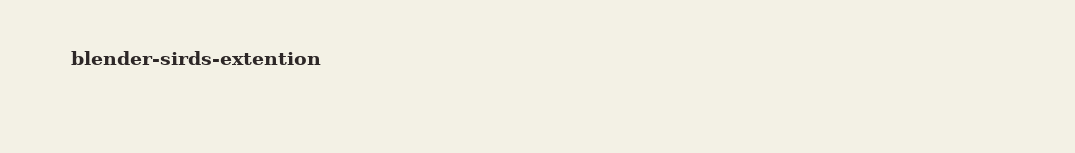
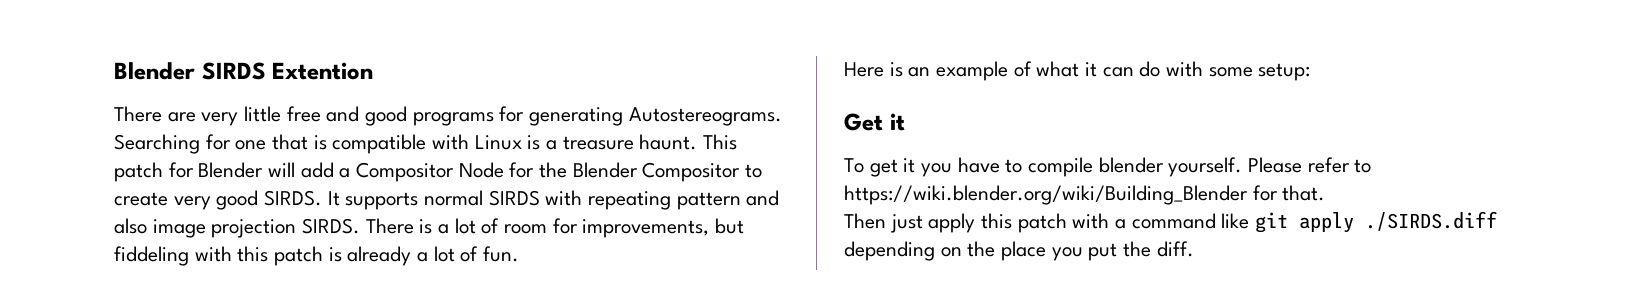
- blender-sirds-extention
+ Blender SIRDS Extention
+ There are very little free and good programs for generating Autostereograms. Searching for one that is compatible with Linux is a treasure haunt. This patch for Blender will add a Compositor Node for the Blender Compositor to create very good SIRDS. It supports normal SIRDS with repeating pattern and also image projection SIRDS. There is a lot of room for improvements, but fiddeling with this patch is already a lot of fun.
+ Here is an example of what it can do with some setup:
+ Get it
+ To get it you have to compile blender yourself. Please refer to https://wiki.blender.org/wiki/Building_Blender for that.
+ Then just apply this patch with a command like git apply ./SIRDS.diff depending on the place you put the diff.

